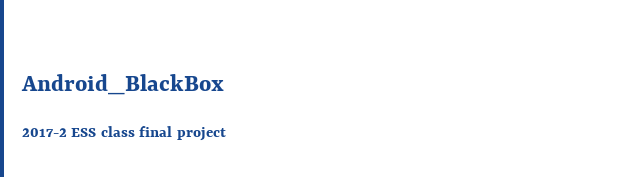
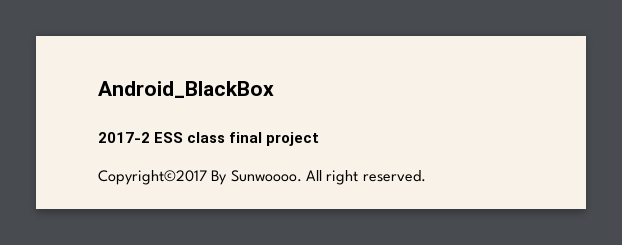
+ Copyright©2017 By Sunwoooo. All right reserved.

